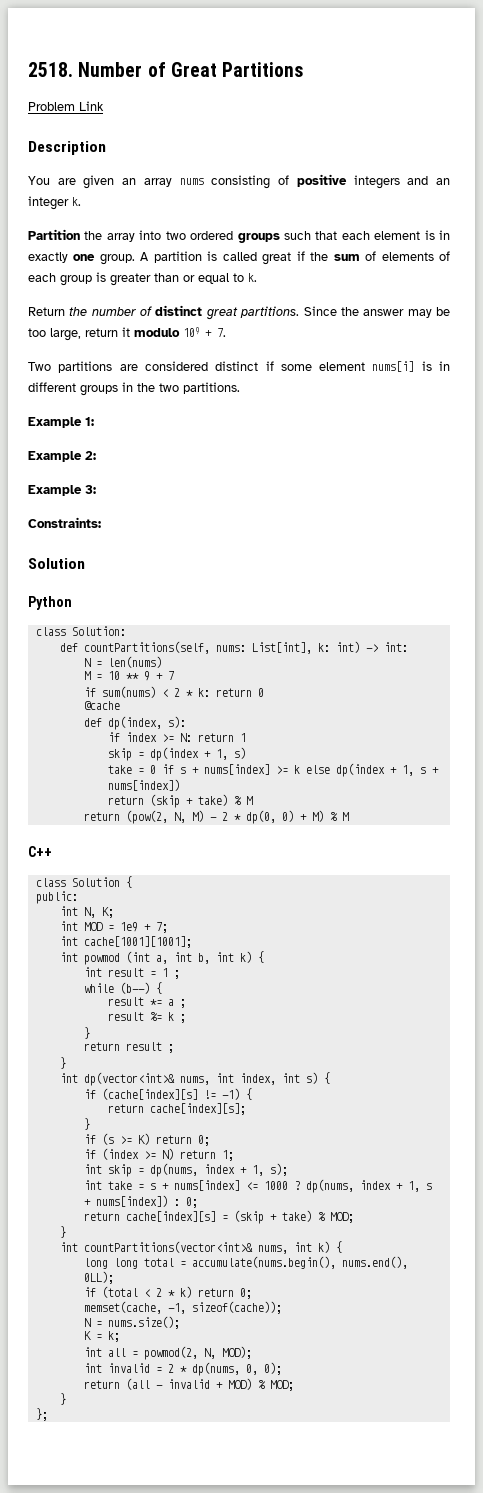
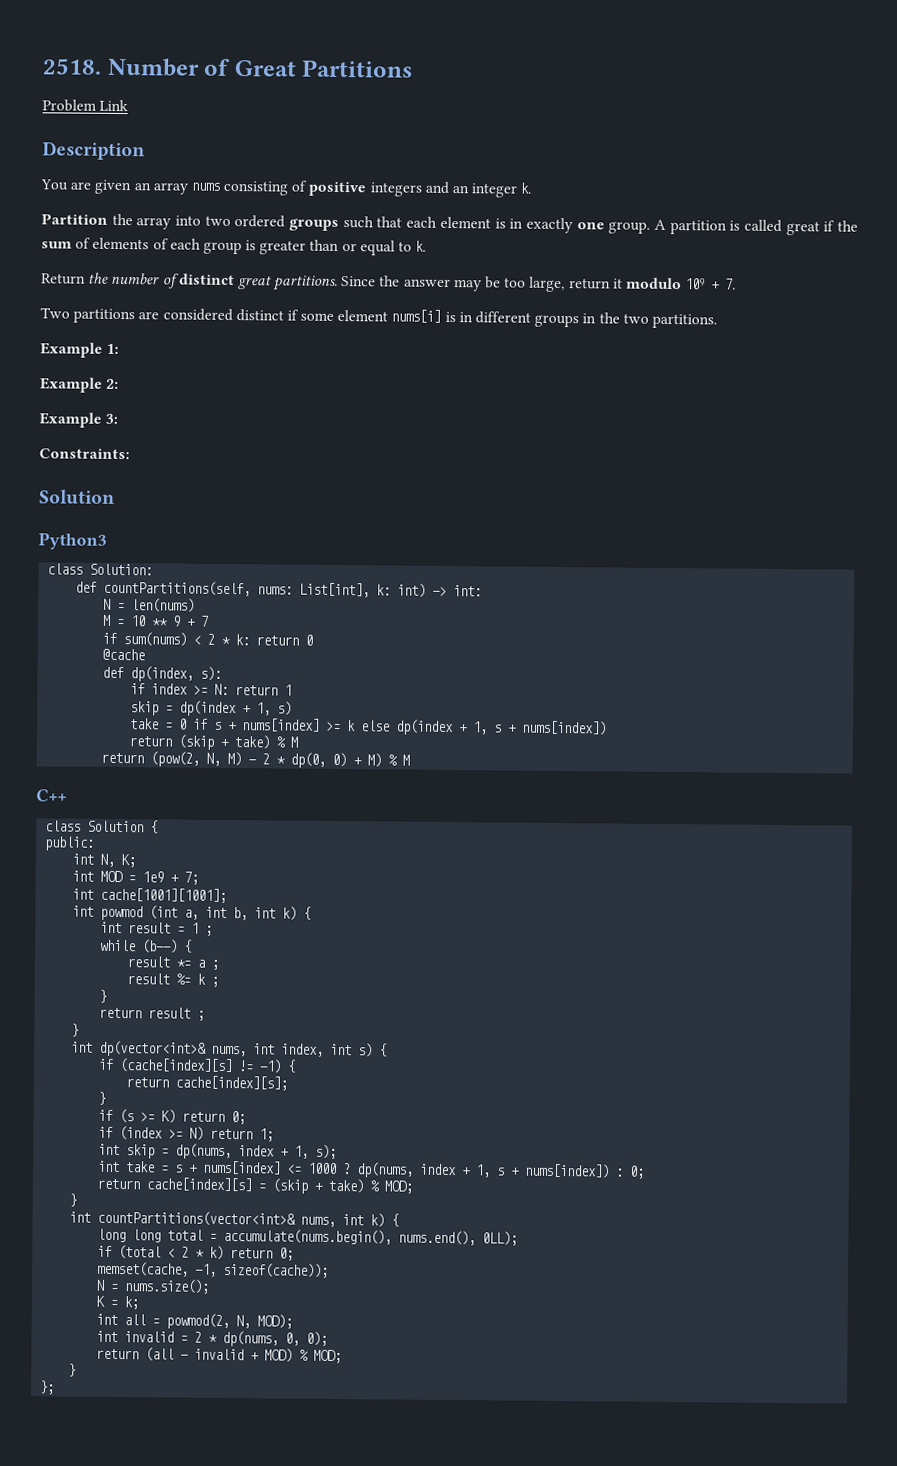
- Python
+ Python3

